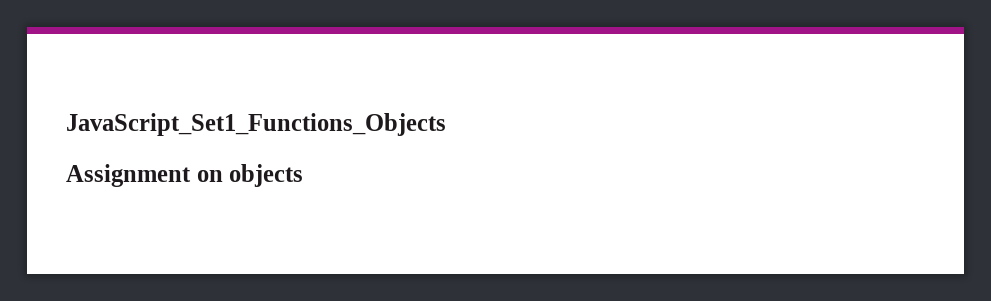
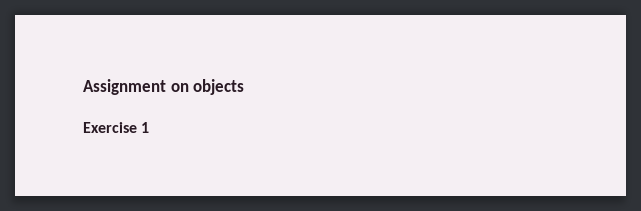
- JavaScript_Set1_Functions_Objects
+ Exercise 1

